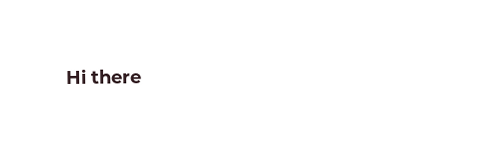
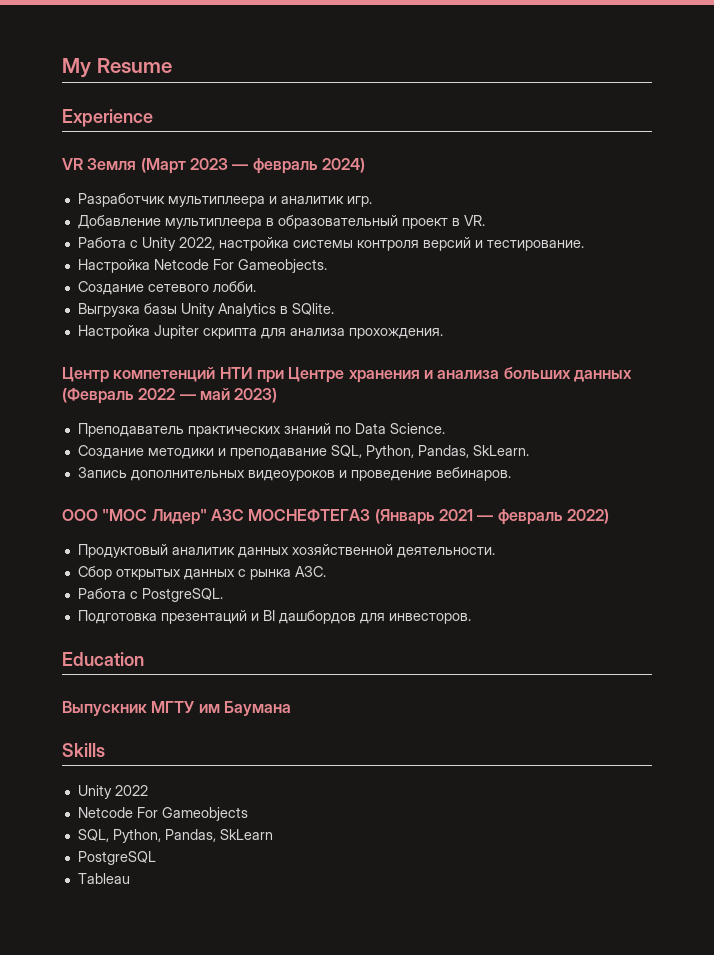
- Hi there
+ My Resume
+ Experience
+ VR Земля (Март 2023 — февраль 2024)
+ Разработчик мультиплеера и аналитик игр.
+ Добавление мультиплеера в образовательный проект в VR.
+ Работа с Unity 2022, настройка системы контроля версий и тестирование.
+ Настройка Netcode For Gameobjects.
+ Создание сетевого лобби.
+ Выгрузка базы Unity Analytics в SQlite.
+ Настройка Jupiter скрипта для анализа прохождения.
+ Центр компетенций НТИ при Центре хранения и анализа больших данных (Февраль 2022 — май 2023)
+ Преподаватель практических знаний по Data Science.
+ Создание методики и преподавание SQL, Python, Pandas, SkLearn.
+ Запись дополнительных видеоуроков и проведение вебинаров.
+ ООО "МОС Лидер" АЗС МОСНЕФТЕГАЗ (Январь 2021 — февраль 2022)
+ Продуктовый аналитик данных хозяйственной деятельности.
+ Сбор открытых данных с рынка АЗС.
+ Работа с PostgreSQL.
+ Подготовка презентаций и BI дашбордов для инвесторов.
+ Education
+ Выпускник МГТУ им Баумана
+ Skills
+ Unity 2022
+ Netcode For Gameobjects
+ SQL, Python, Pandas, SkLearn
+ PostgreSQL
+ Tableau

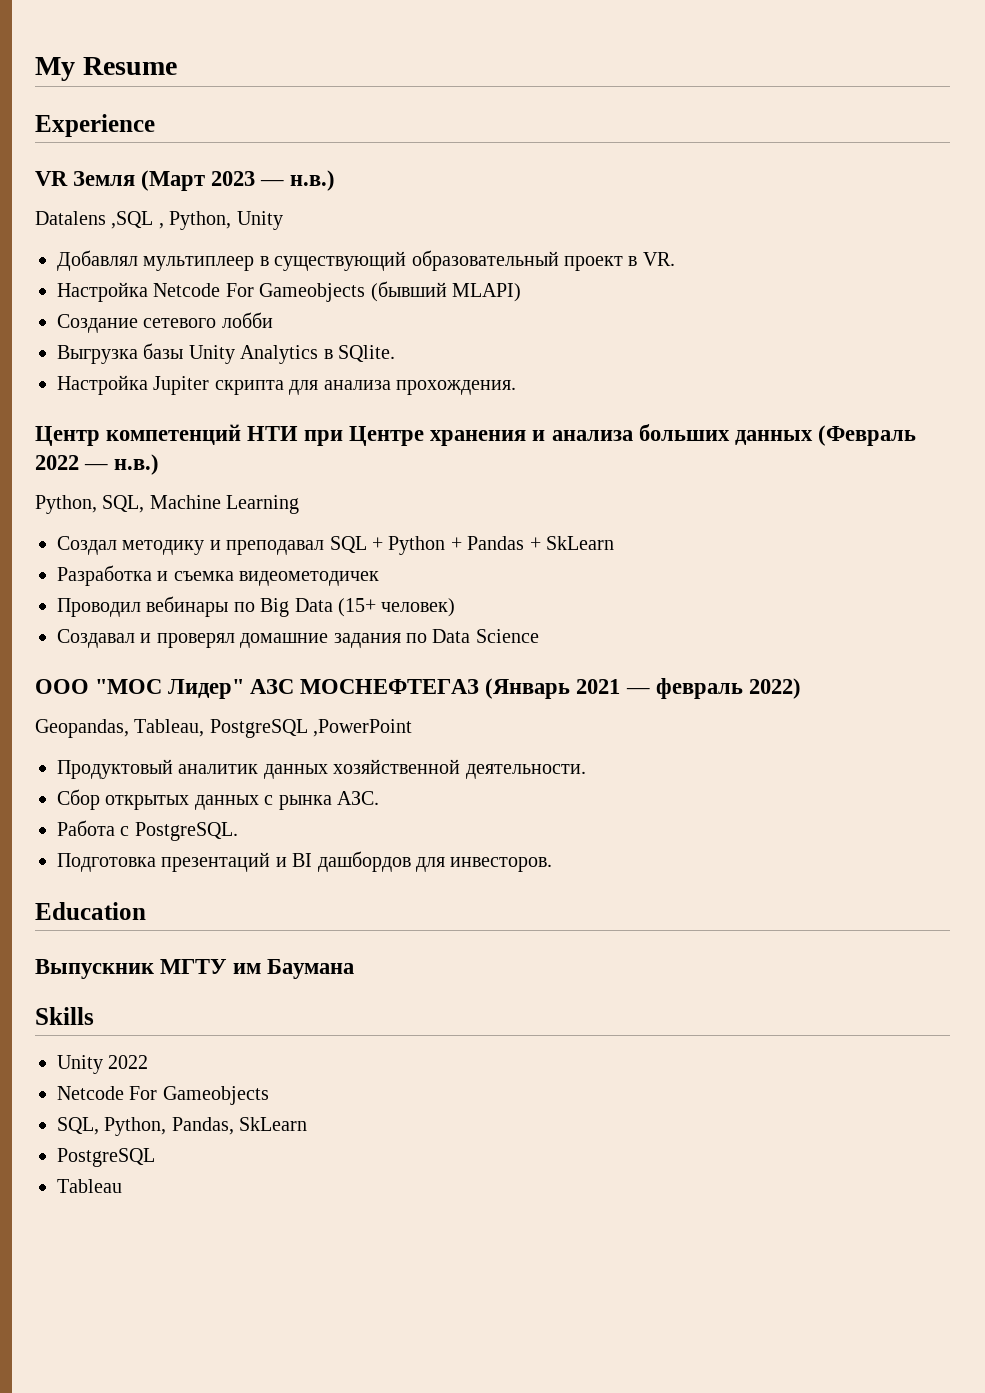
- VR Земля (Март 2023 — февраль 2024)
- Разработчик мультиплеера и аналитик игр.
- Добавление мультиплеера в образовательный проект в VR.
- Работа с Unity 2022, настройка системы контроля версий и тестирование.
+ VR Земля (Март 2023 — н.в.)
+ Datalens ,SQL , Python, Unity
+ Добавлял мультиплеер в существующий образовательный проект в VR.
- Настройка Netcode For Gameobjects.
+ Настройка Netcode For Gameobjects (бывший MLAPI)
- Создание сетевого лобби.
+ Создание сетевого лобби
- Центр компетенций НТИ при Центре хранения и анализа больших данных (Февраль 2022 — май 2023)
- Преподаватель практических знаний по Data Science.
- Создание методики и преподавание SQL, Python, Pandas, SkLearn.
- Запись дополнительных видеоуроков и проведение вебинаров.
+ Центр компетенций НТИ при Центре хранения и анализа больших данных (Февраль 2022 — н.в.)
+ Python, SQL, Machine Learning
+ Создал методику и преподавал SQL + Python + Pandas + SkLearn
+ Разработка и съемка видеометодичек
+ Проводил вебинары по Big Data (15+ человек)
+ Создавал и проверял домашние задания по Data Science
+ Geopandas, Tableau, PostgreSQL ,PowerPoint

